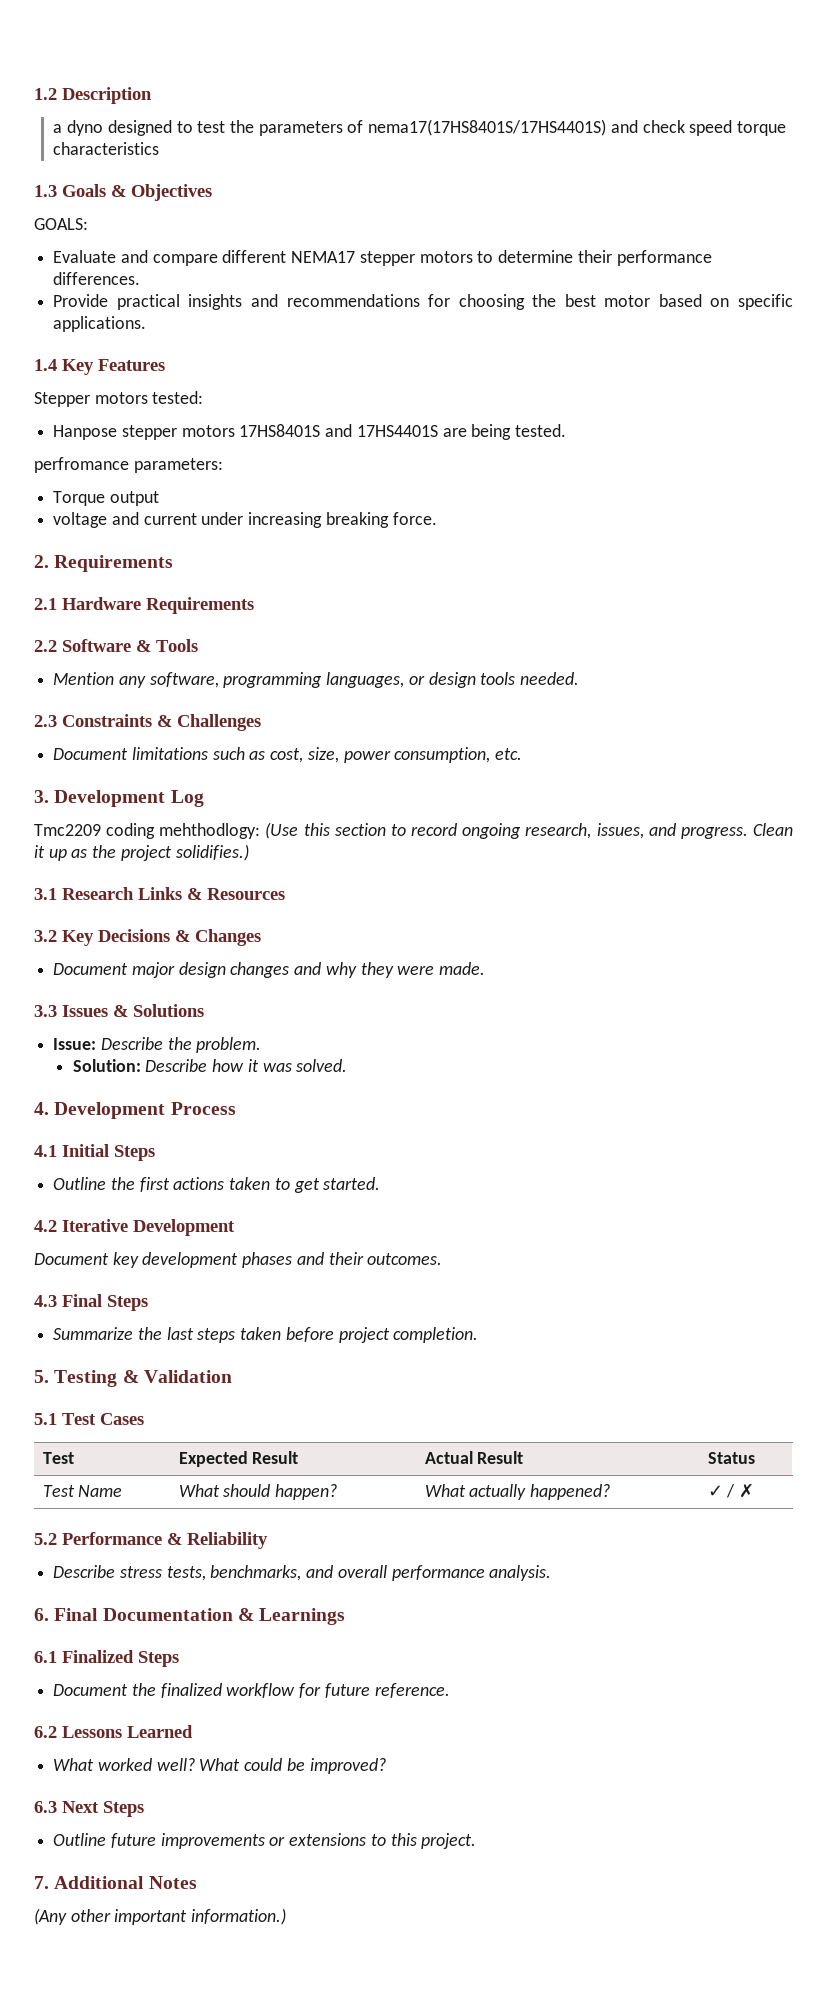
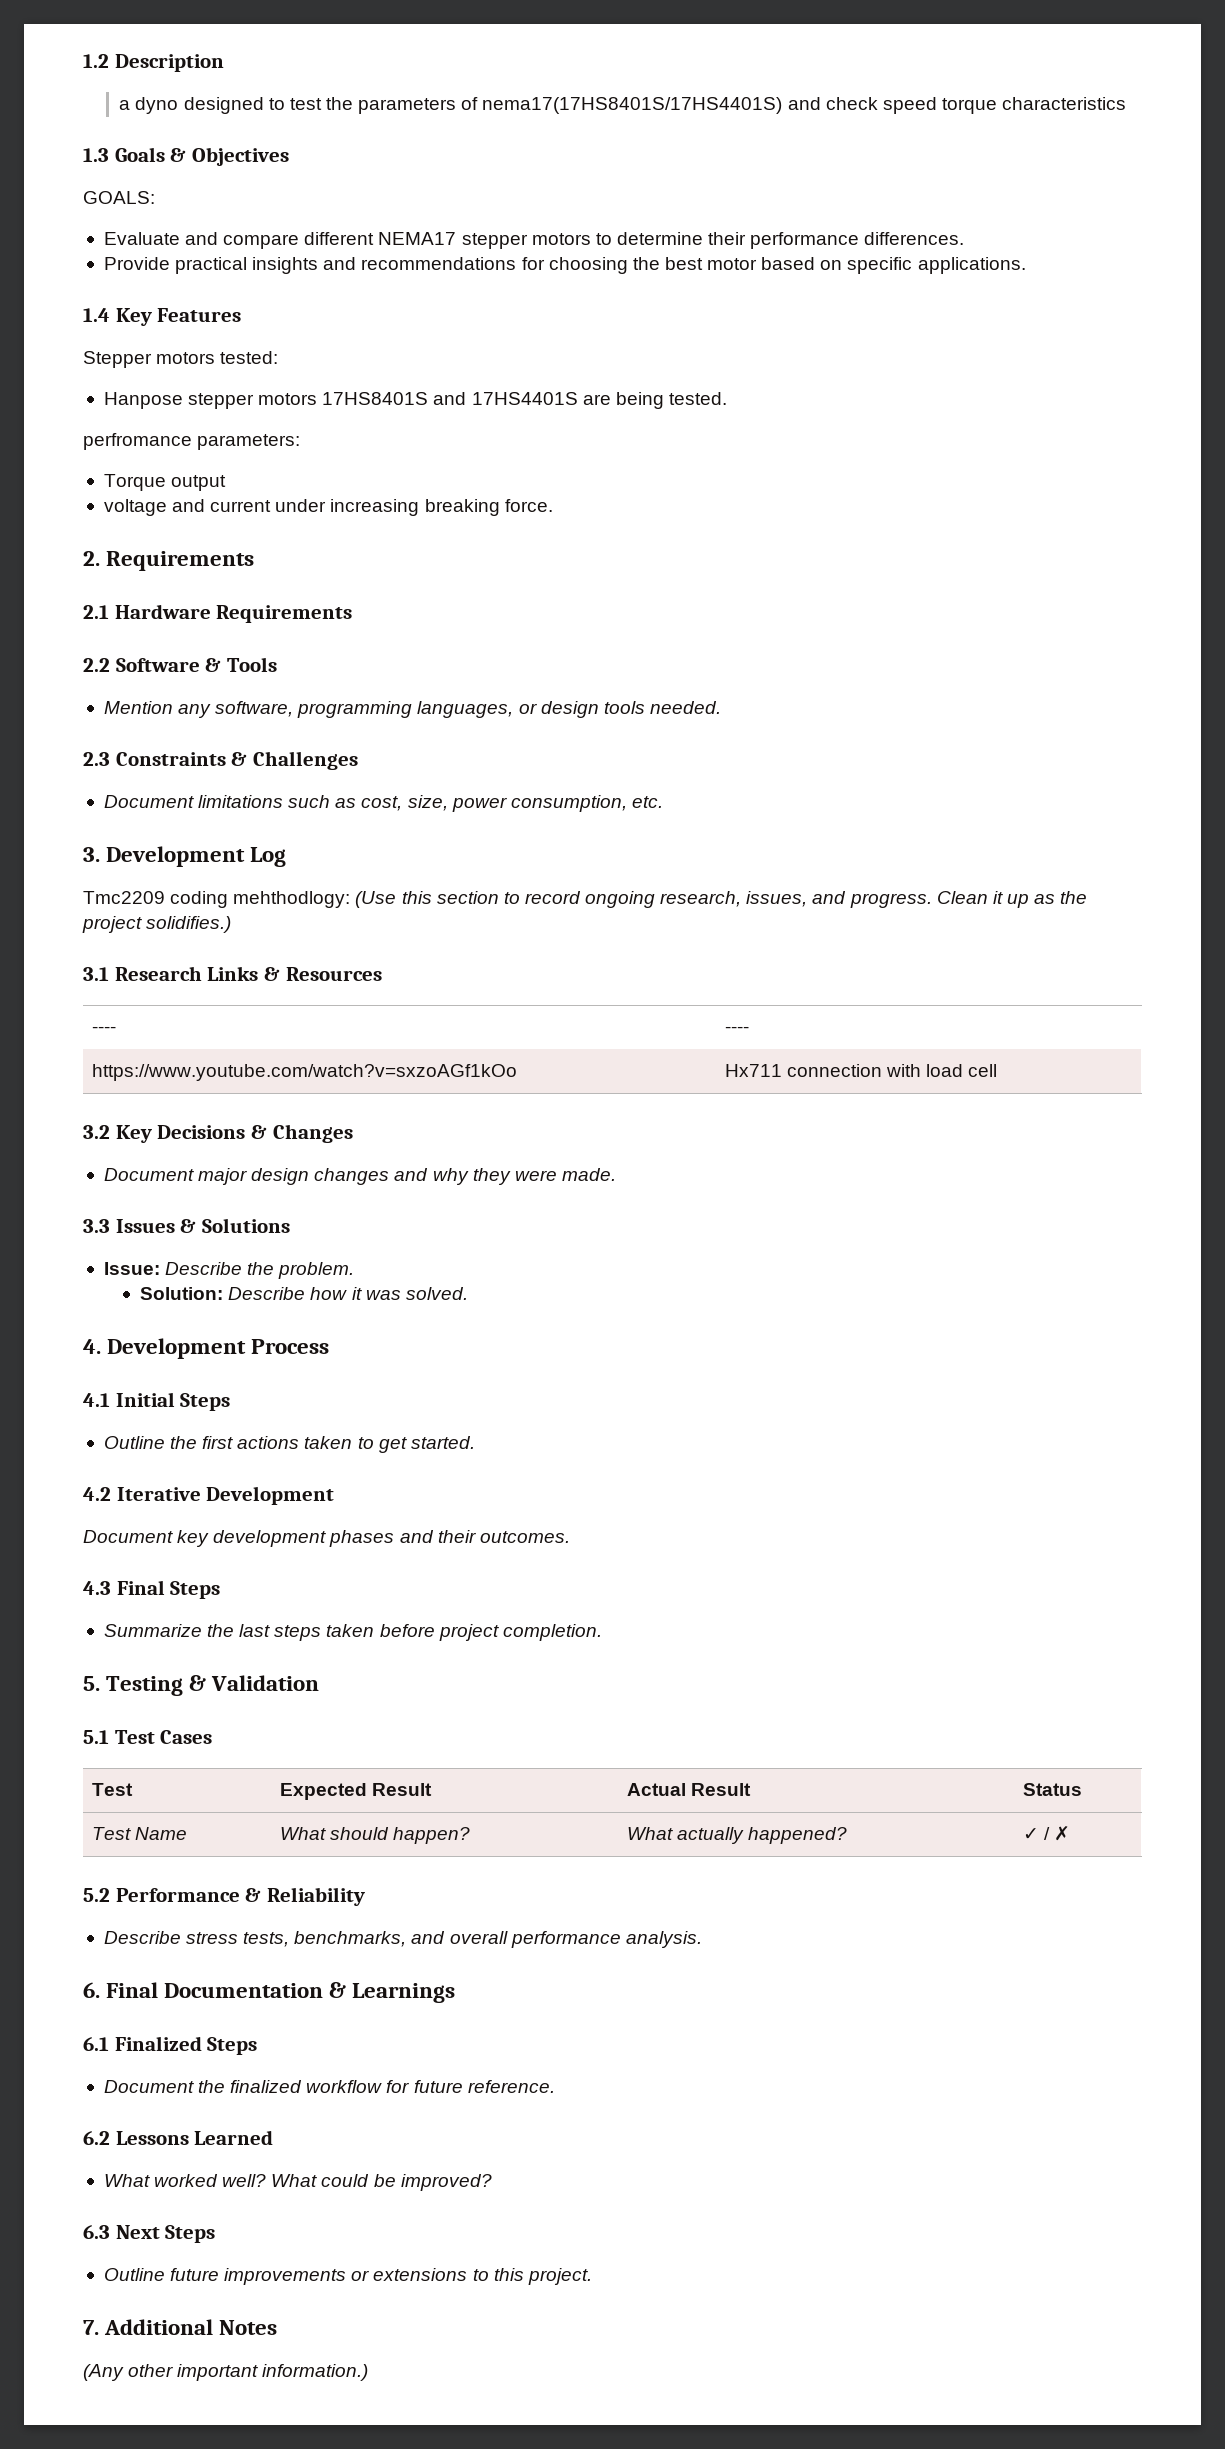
+ ---- | ----
+ https://www.youtube.com/watch?v=sxzoAGf1kOo | Hx711 connection with load cell

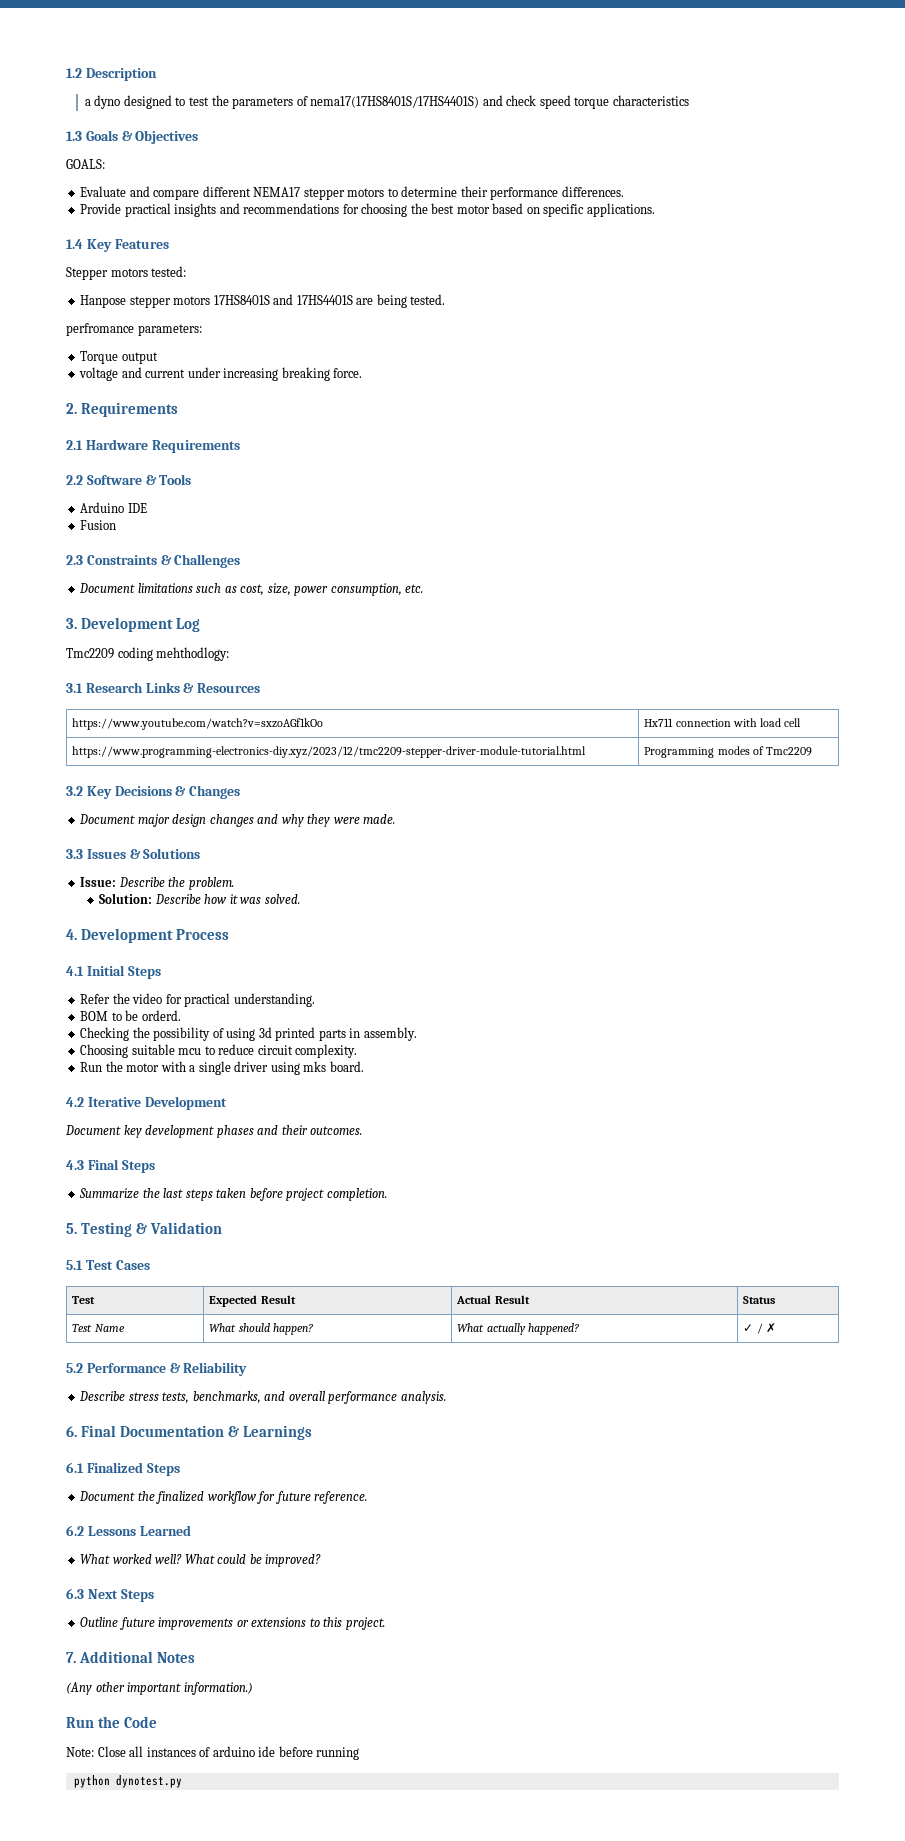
- Mention any software, programming languages, or design tools needed.
+ Arduino IDE
+ Fusion
- Tmc2209 coding mehthodlogy: (Use this section to record ongoing research, issues, and progress. Clean it up as the project solidifies.)
+ Tmc2209 coding mehthodlogy:
- ---- | ----
+ https://www.programming-electronics-diy.xyz/2023/12/tmc2209-stepper-driver-module-tutorial.html | Programming modes of Tmc2209
- Outline the first actions taken to get started.
+ Refer the video for practical understanding.
+ BOM to be orderd.
+ Checking the possibility of using 3d printed parts in assembly.
+ Choosing suitable mcu to reduce circuit complexity.
+ Run the motor with a single driver using mks board.
+ Run the Code
+ Note: Close all instances of arduino ide before running
+ python dynotest.py

